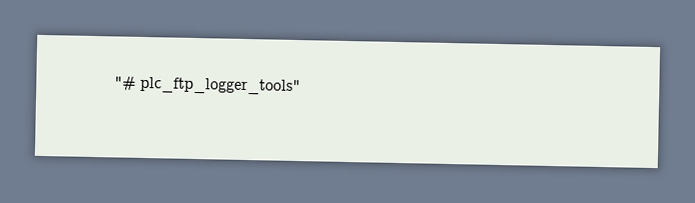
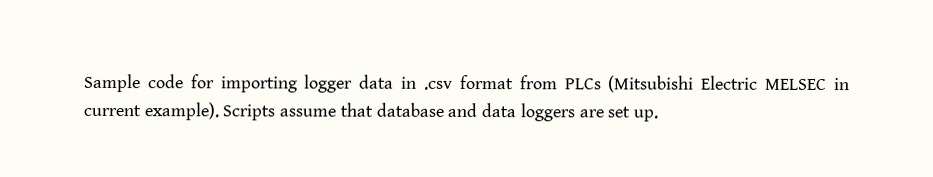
- "# plc_ftp_logger_tools"
+ Sample code for importing logger data in .csv format from PLCs (Mitsubishi Electric MELSEC in current example). Scripts assume that database and data loggers are set up.

